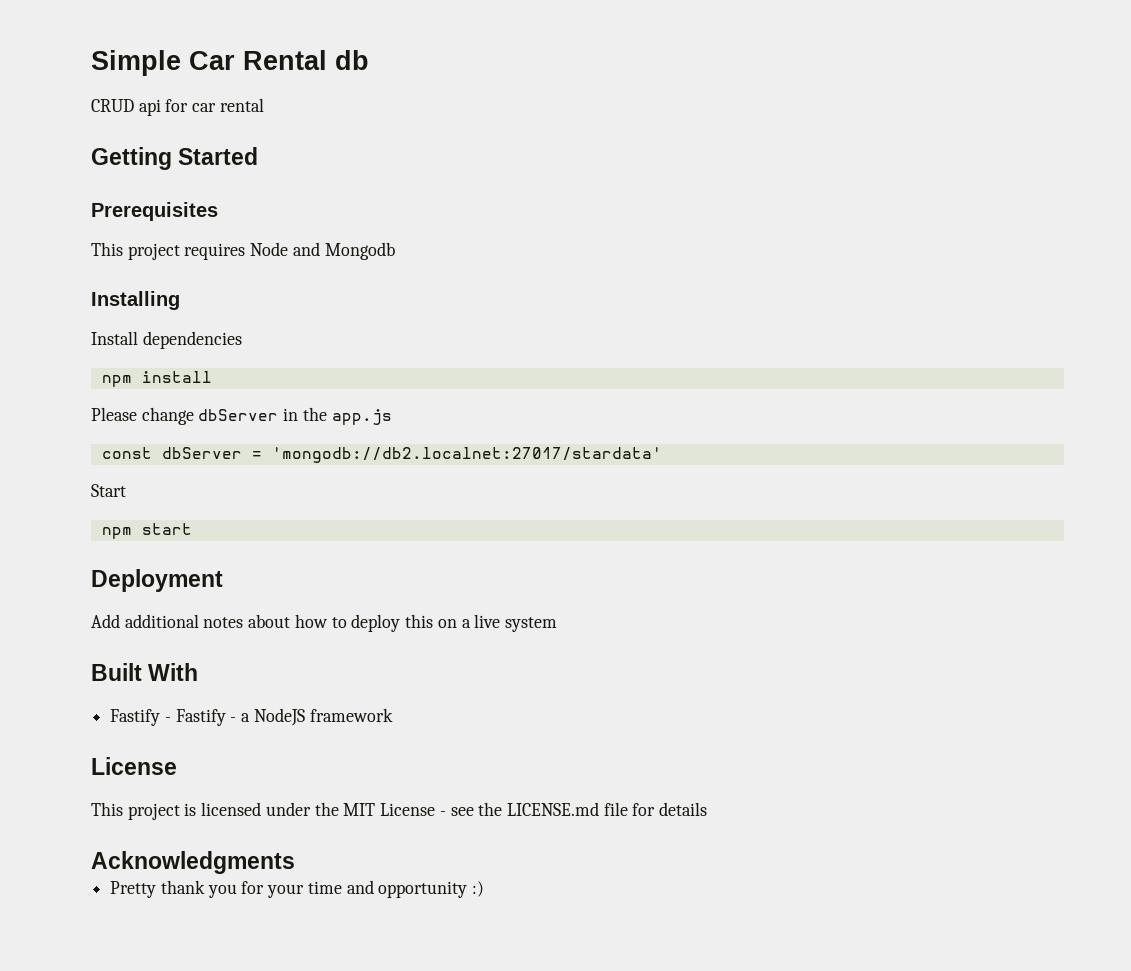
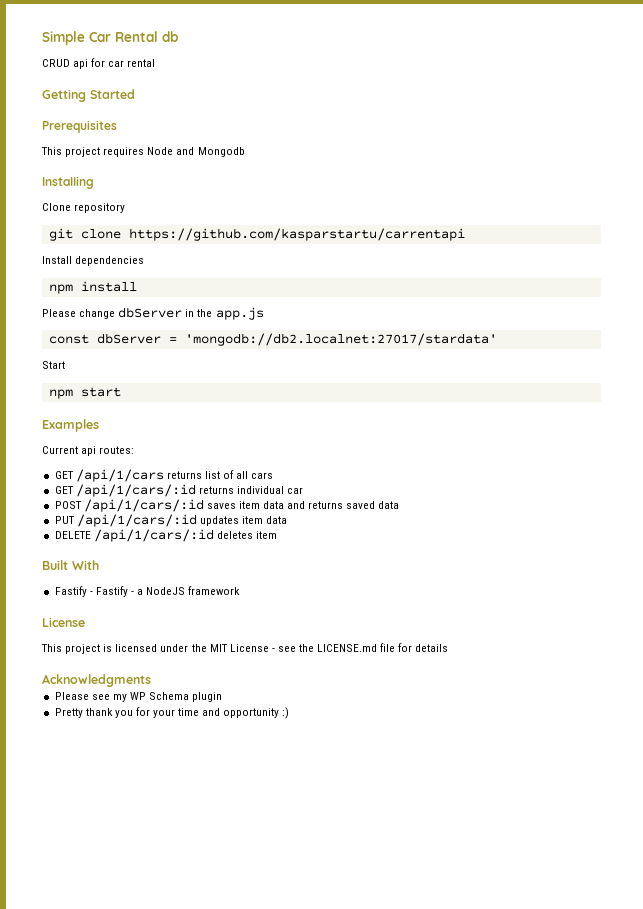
+ Clone repository
+ git clone https://github.com/kasparstartu/carrentapi
- Deployment
- Add additional notes about how to deploy this on a live system
+ Examples
+ Current api routes:
+ GET /api/1/cars returns list of all cars
+ GET /api/1/cars/:id returns individual car
+ POST /api/1/cars/:id saves item data and returns saved data
+ PUT /api/1/cars/:id updates item data
+ DELETE /api/1/cars/:id deletes item
+ Please see my WP Schema plugin

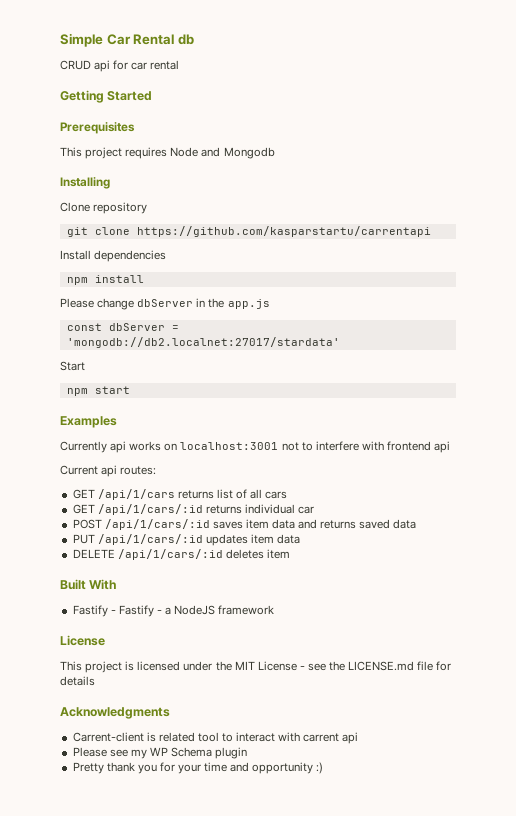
+ Currently api works on localhost:3001 not to interfere with frontend api
+ Carrent-client is related tool to interact with carrent api

